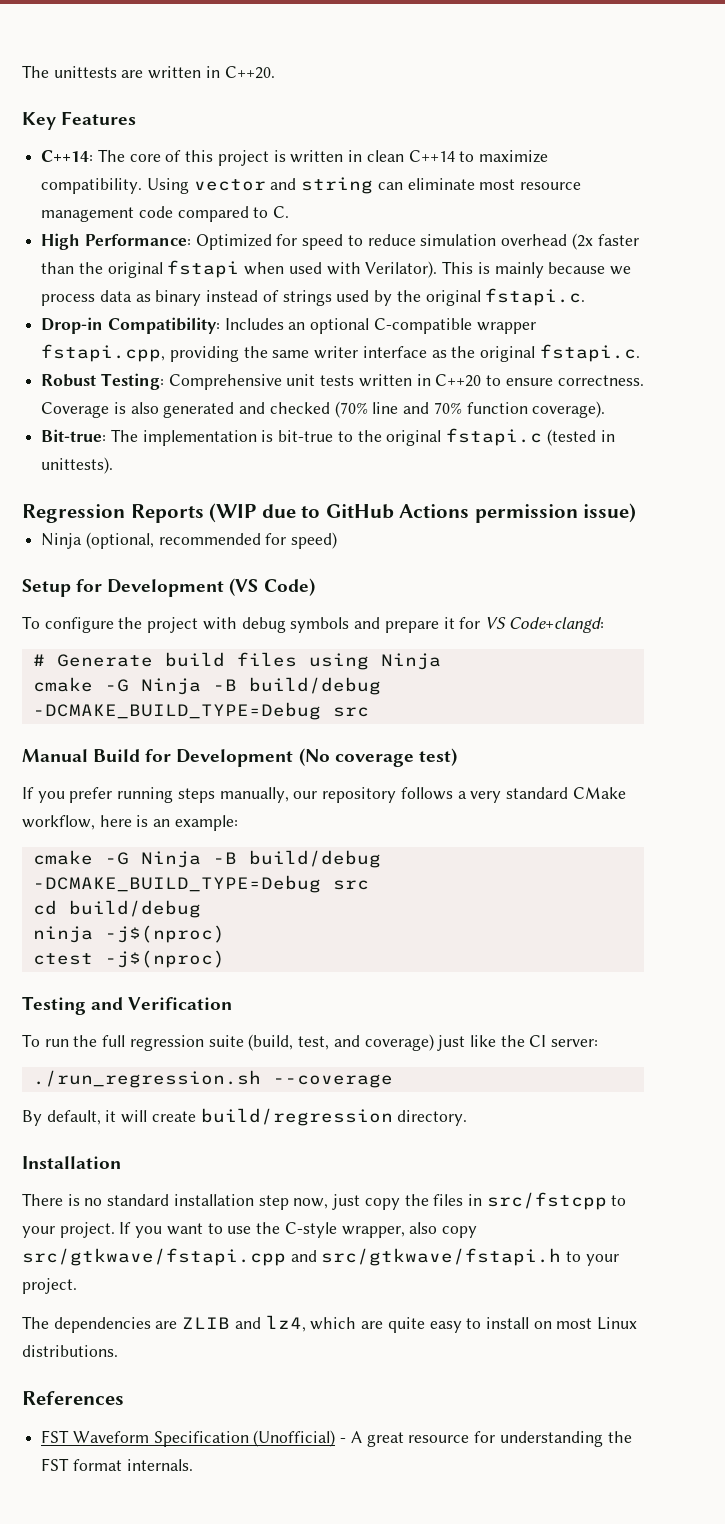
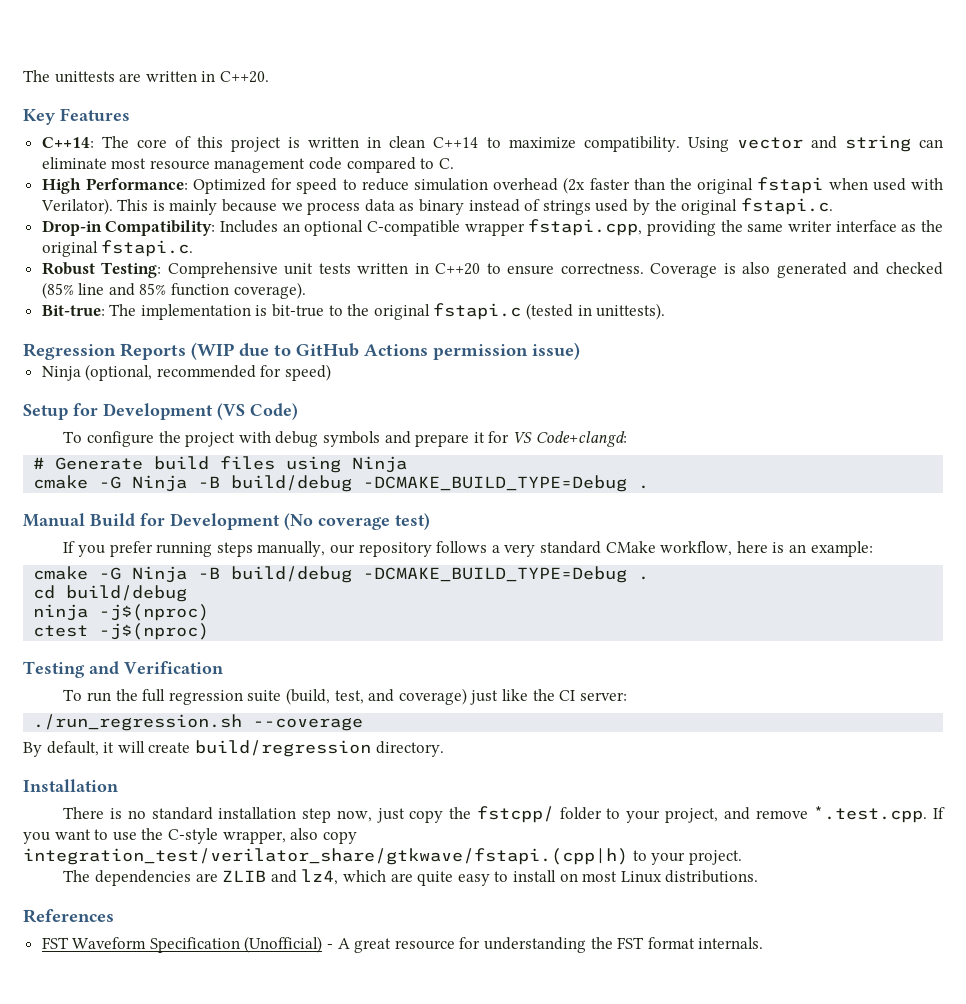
- Coverage is also generated and checked (70% line and 70% function coverage).
+ Coverage is also generated and checked (85% line and 85% function coverage).
  # Generate build files using Ninja
- cmake -G Ninja -B build/debug -DCMAKE_BUILD_TYPE=Debug src
+ cmake -G Ninja -B build/debug -DCMAKE_BUILD_TYPE=Debug .
  If you prefer running steps manually, our repository follows a very standard CMake workflow, here is an example:
- cmake -G Ninja -B build/debug -DCMAKE_BUILD_TYPE=Debug src
+ cmake -G Ninja -B build/debug -DCMAKE_BUILD_TYPE=Debug .
- There is no standard installation step now, just copy the files in src/fstcpp to your project. If you want to use the C-style wrapper, also copy src/gtkwave/fstapi.cpp and src/gtkwave/fstapi.h to your project.
+ There is no standard installation step now, just copy the fstcpp/ folder to your project, and remove *.test.cpp. If you want to use the C-style wrapper, also copy integration_test/verilator_share/gtkwave/fstapi.(cpp|h) to your project.

